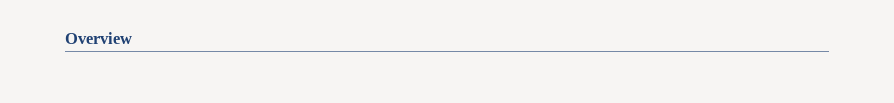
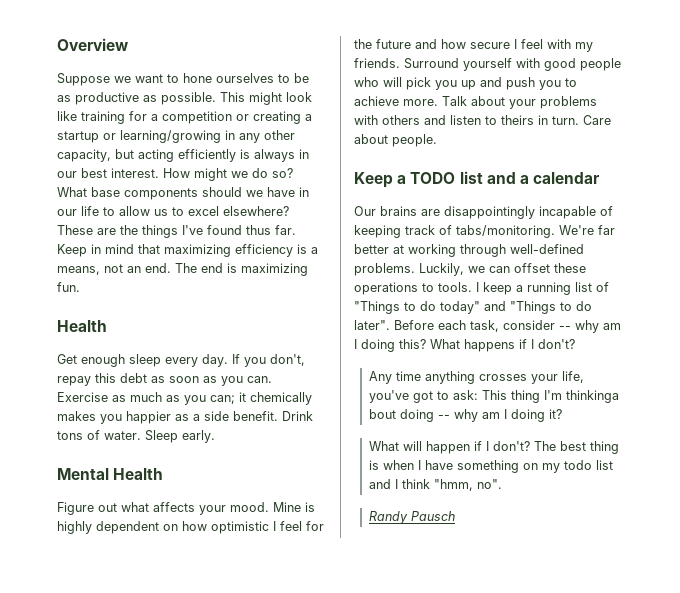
+ Suppose we want to hone ourselves to be as productive as possible. This might look like training for a competition or creating a startup or learning/growing in any other capacity, but acting efficiently is always in our best interest. How might we do so? What base components should we have in our life to allow us to excel elsewhere? These are the things I've found thus far. Keep in mind that maximizing efficiency is a means, not an end. The end is maximizing fun.
+ Health
+ Get enough sleep every day. If you don't, repay this debt as soon as you can. Exercise as much as you can; it chemically makes you happier as a side benefit. Drink tons of water. Sleep early.
+ Mental Health
+ Figure out what affects your mood. Mine is highly dependent on how optimistic I feel for the future and how secure I feel with my friends. Surround yourself with good people who will pick you up and push you to achieve more. Talk about your problems with others and listen to theirs in turn. Care about people.
+ Keep a TODO list and a calendar
+ Our brains are disappointingly incapable of keeping track of tabs/monitoring. We're far better at working through well-defined problems. Luckily, we can offset these operations to tools. I keep a running list of "Things to do today" and "Things to do later". Before each task, consider -- why am I doing this? What happens if I don't?
+ Any time anything crosses your life, you've got to ask: This thing I'm thinkinga bout doing -- why am I doing it?
+ What will happen if I don't? The best thing is when I have something on my todo list and I think "hmm, no".
+ Randy Pausch

